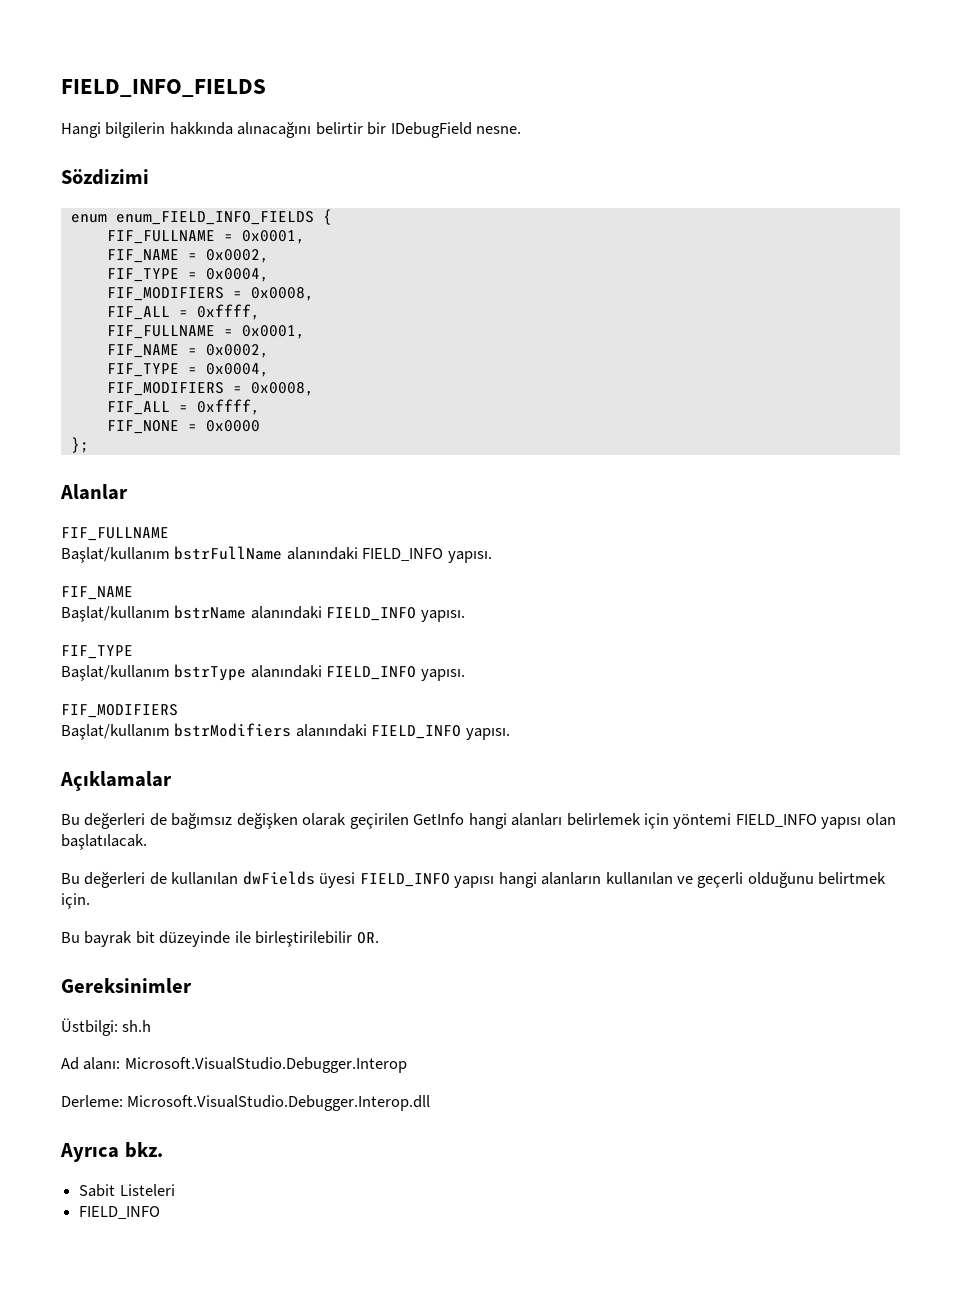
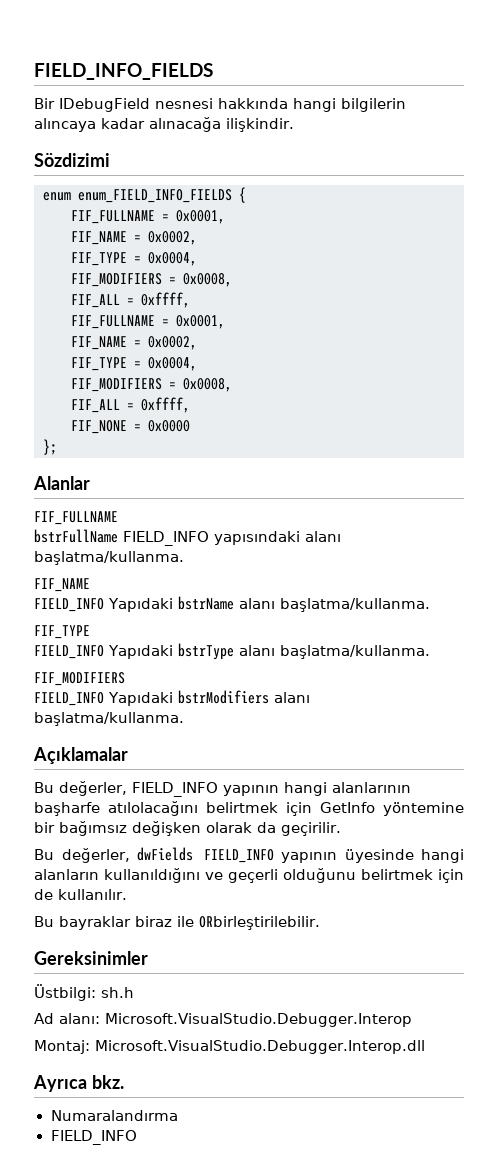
- Hangi bilgilerin hakkında alınacağını belirtir bir IDebugField nesne.
+ Bir IDebugField nesnesi hakkında hangi bilgilerin alıncaya kadar alınacağa ilişkindir.
- Başlat/kullanım bstrFullName alanındaki FIELD_INFO yapısı.
+ bstrFullName FIELD_INFO yapısındaki alanı başlatma/kullanma.
  FIF_NAME
- Başlat/kullanım bstrName alanındaki FIELD_INFO yapısı.
+ FIELD_INFO Yapıdaki bstrName alanı başlatma/kullanma.
  FIF_TYPE
- Başlat/kullanım bstrType alanındaki FIELD_INFO yapısı.
+ FIELD_INFO Yapıdaki bstrType alanı başlatma/kullanma.
  FIF_MODIFIERS
- Başlat/kullanım bstrModifiers alanındaki FIELD_INFO yapısı.
+ FIELD_INFO Yapıdaki bstrModifiers alanı başlatma/kullanma.
  Açıklamalar
- Bu değerleri de bağımsız değişken olarak geçirilen GetInfo hangi alanları belirlemek için yöntemi FIELD_INFO yapısı olan başlatılacak.
- Bu değerleri de kullanılan dwFields üyesi FIELD_INFO yapısı hangi alanların kullanılan ve geçerli olduğunu belirtmek için.
- Bu bayrak bit düzeyinde ile birleştirilebilir OR.
+ Bu değerler, FIELD_INFO yapının hangi alanlarının başharfe atılolacağını belirtmek için GetInfo yöntemine bir bağımsız değişken olarak da geçirilir.
+ Bu değerler, dwFields FIELD_INFO yapının üyesinde hangi alanların kullanıldığını ve geçerli olduğunu belirtmek için de kullanılır.
+ Bu bayraklar biraz ile ORbirleştirilebilir.
- Derleme: Microsoft.VisualStudio.Debugger.Interop.dll
+ Montaj: Microsoft.VisualStudio.Debugger.Interop.dll
- Sabit Listeleri
+ Numaralandırma

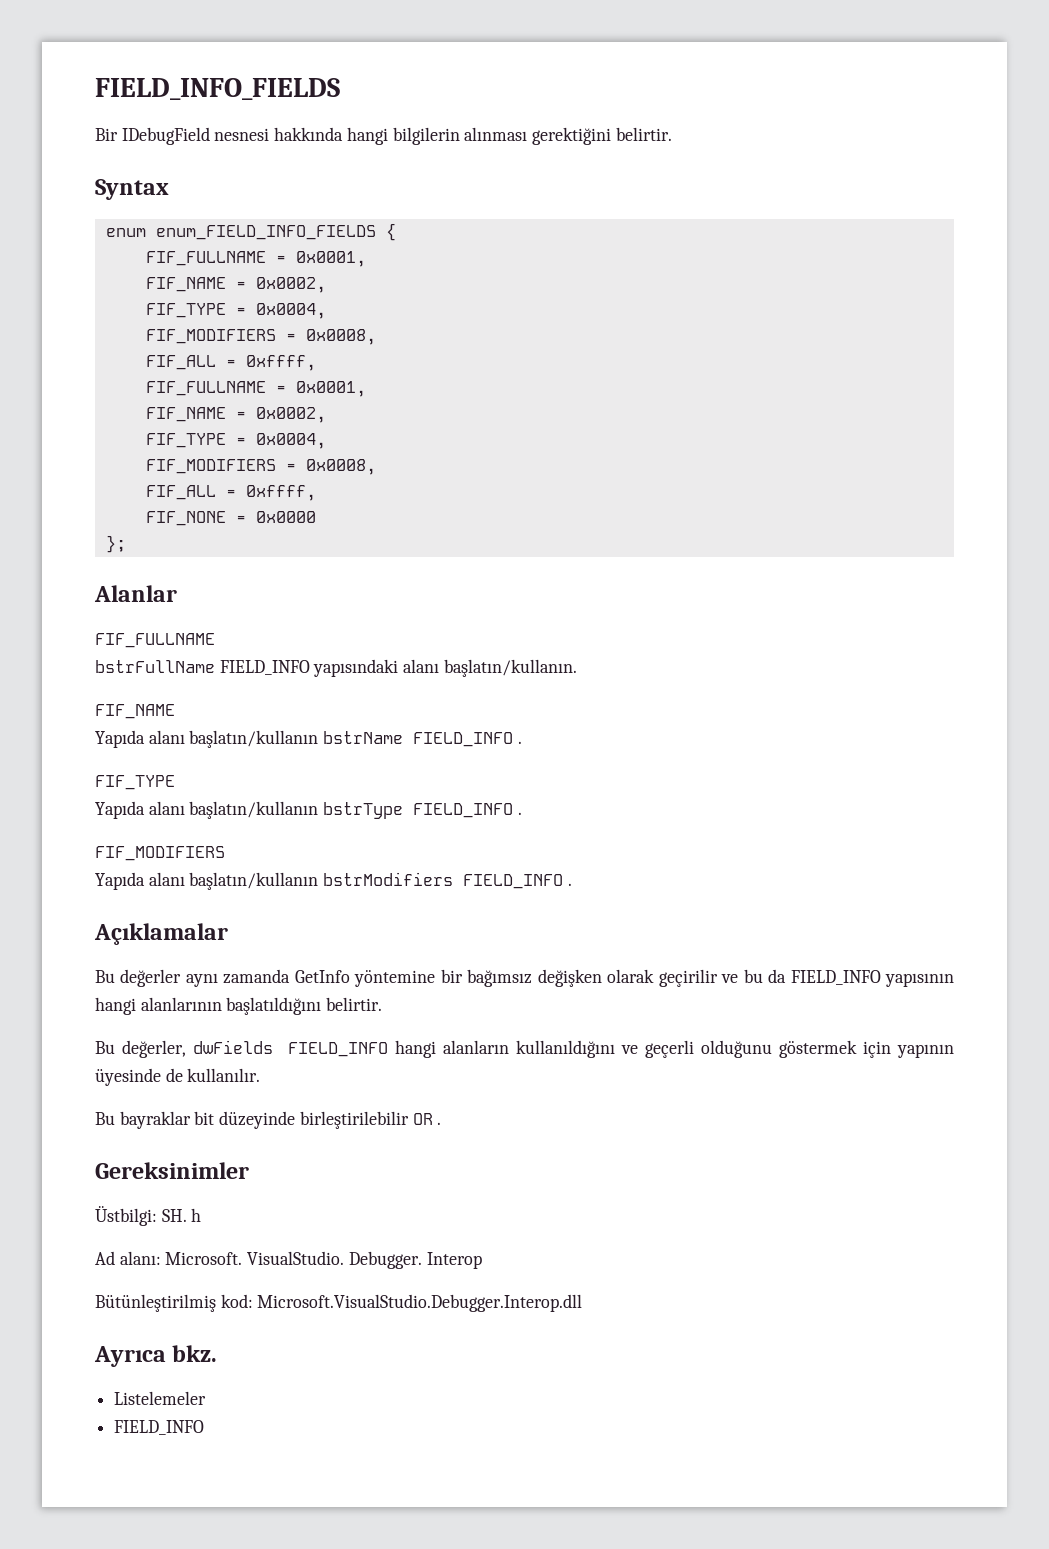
- Bir IDebugField nesnesi hakkında hangi bilgilerin alıncaya kadar alınacağa ilişkindir.
- Sözdizimi
+ Bir IDebugField nesnesi hakkında hangi bilgilerin alınması gerektiğini belirtir.
+ Syntax
- bstrFullName FIELD_INFO yapısındaki alanı başlatma/kullanma.
+ bstrFullName FIELD_INFO yapısındaki alanı başlatın/kullanın.
- FIELD_INFO Yapıdaki bstrName alanı başlatma/kullanma.
+ Yapıda alanı başlatın/kullanın bstrName FIELD_INFO .
  FIF_TYPE
- FIELD_INFO Yapıdaki bstrType alanı başlatma/kullanma.
+ Yapıda alanı başlatın/kullanın bstrType FIELD_INFO .
  FIF_MODIFIERS
- FIELD_INFO Yapıdaki bstrModifiers alanı başlatma/kullanma.
+ Yapıda alanı başlatın/kullanın bstrModifiers FIELD_INFO .
  Açıklamalar
- Bu değerler, FIELD_INFO yapının hangi alanlarının başharfe atılolacağını belirtmek için GetInfo yöntemine bir bağımsız değişken olarak da geçirilir.
+ Bu değerler aynı zamanda GetInfo yöntemine bir bağımsız değişken olarak geçirilir ve bu da FIELD_INFO yapısının hangi alanlarının başlatıldığını belirtir.
- Bu değerler, dwFields FIELD_INFO yapının üyesinde hangi alanların kullanıldığını ve geçerli olduğunu belirtmek için de kullanılır.
+ Bu değerler, dwFields FIELD_INFO hangi alanların kullanıldığını ve geçerli olduğunu göstermek için yapının üyesinde de kullanılır.
- Bu bayraklar biraz ile ORbirleştirilebilir.
+ Bu bayraklar bit düzeyinde birleştirilebilir OR .
- Üstbilgi: sh.h
+ Üstbilgi: SH. h
- Ad alanı: Microsoft.VisualStudio.Debugger.Interop
- Montaj: Microsoft.VisualStudio.Debugger.Interop.dll
+ Ad alanı: Microsoft. VisualStudio. Debugger. Interop
+ Bütünleştirilmiş kod: Microsoft.VisualStudio.Debugger.Interop.dll
- Numaralandırma
+ Listelemeler

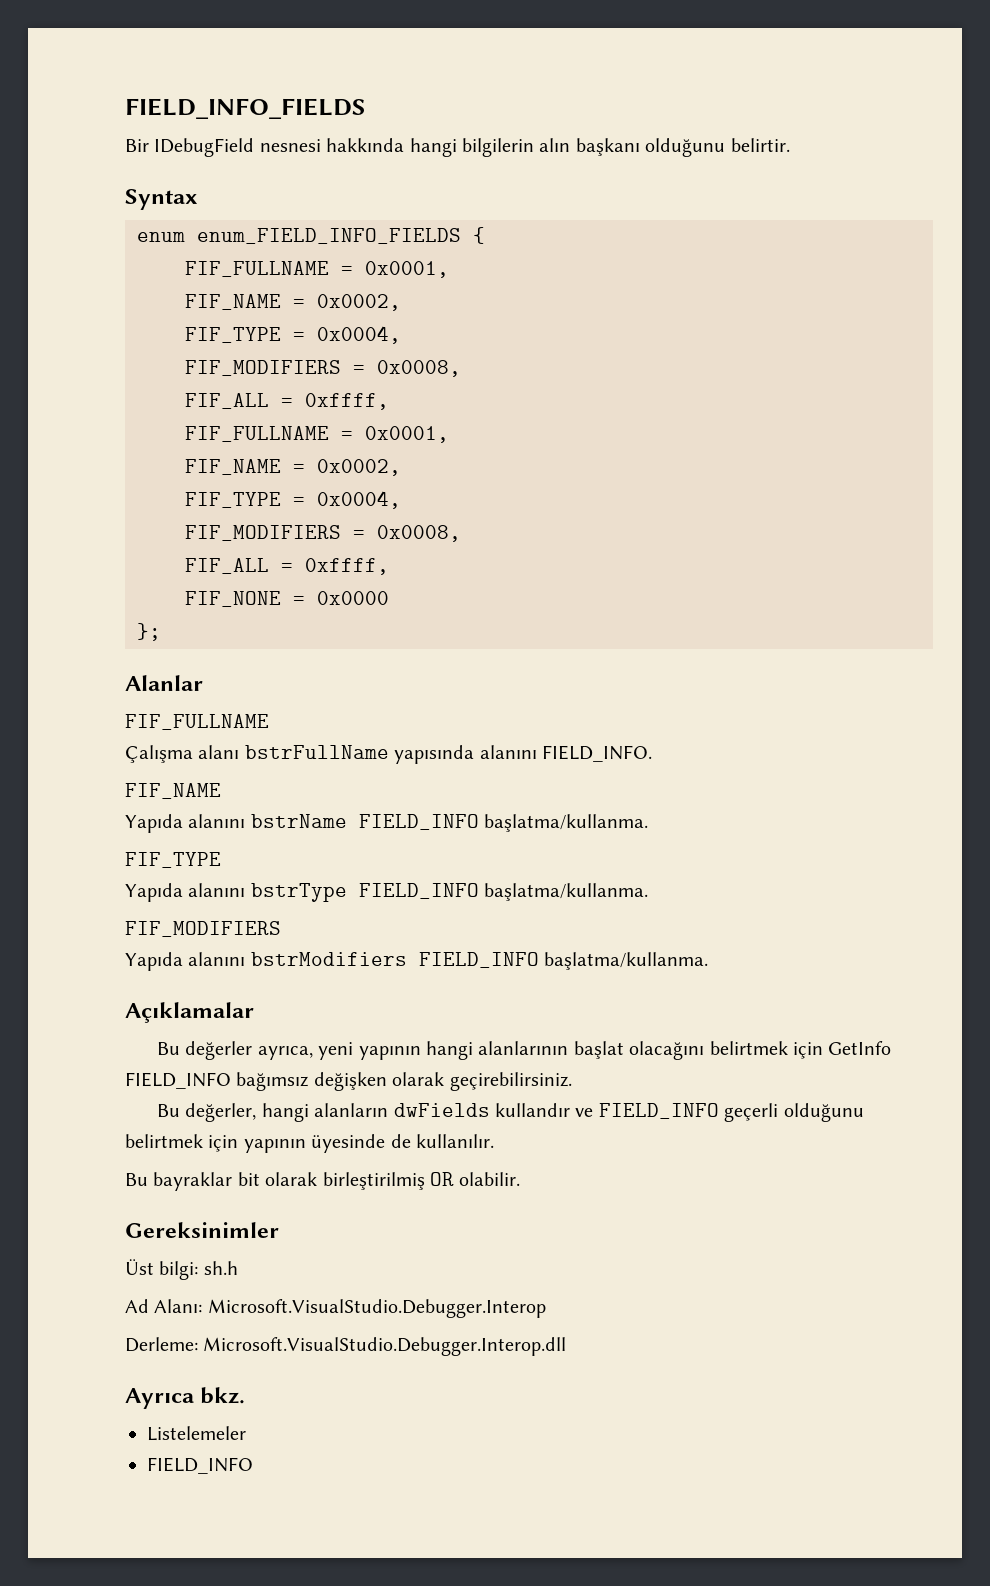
- Bir IDebugField nesnesi hakkında hangi bilgilerin alınması gerektiğini belirtir.
+ Bir IDebugField nesnesi hakkında hangi bilgilerin alın başkanı olduğunu belirtir.
- bstrFullName FIELD_INFO yapısındaki alanı başlatın/kullanın.
+ Çalışma alanı bstrFullName yapısında alanını FIELD_INFO.
- Yapıda alanı başlatın/kullanın bstrName FIELD_INFO .
+ Yapıda alanını bstrName FIELD_INFO başlatma/kullanma.
- Yapıda alanı başlatın/kullanın bstrType FIELD_INFO .
+ Yapıda alanını bstrType FIELD_INFO başlatma/kullanma.
- Yapıda alanı başlatın/kullanın bstrModifiers FIELD_INFO .
+ Yapıda alanını bstrModifiers FIELD_INFO başlatma/kullanma.
- Bu değerler aynı zamanda GetInfo yöntemine bir bağımsız değişken olarak geçirilir ve bu da FIELD_INFO yapısının hangi alanlarının başlatıldığını belirtir.
- Bu değerler, dwFields FIELD_INFO hangi alanların kullanıldığını ve geçerli olduğunu göstermek için yapının üyesinde de kullanılır.
+ Bu değerler ayrıca, yeni yapının hangi alanlarının başlat olacağını belirtmek için GetInfo FIELD_INFO bağımsız değişken olarak geçirebilirsiniz.
+ Bu değerler, hangi alanların dwFields kullandır ve FIELD_INFO geçerli olduğunu belirtmek için yapının üyesinde de kullanılır.
- Bu bayraklar bit düzeyinde birleştirilebilir OR .
+ Bu bayraklar bit olarak birleştirilmiş OR olabilir.
  Gereksinimler
- Üstbilgi: SH. h
- Ad alanı: Microsoft. VisualStudio. Debugger. Interop
- Bütünleştirilmiş kod: Microsoft.VisualStudio.Debugger.Interop.dll
+ Üst bilgi: sh.h
+ Ad Alanı: Microsoft.VisualStudio.Debugger.Interop
+ Derleme: Microsoft.VisualStudio.Debugger.Interop.dll

